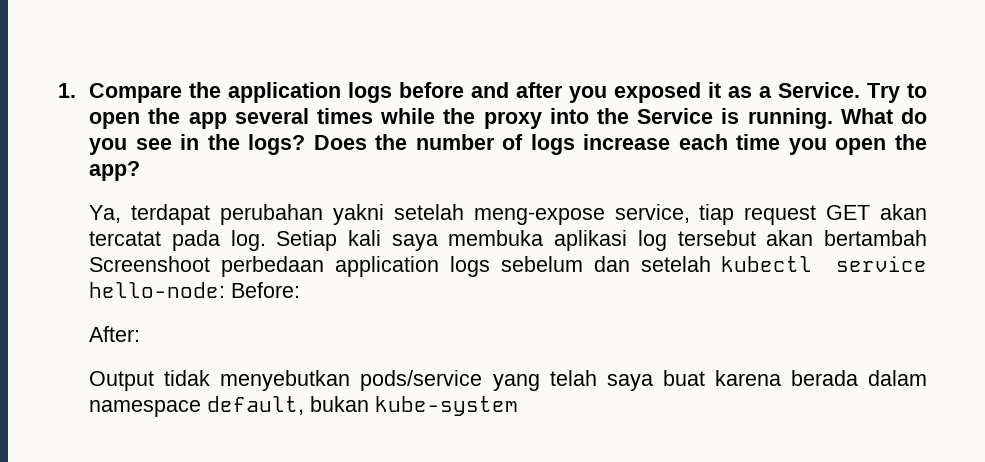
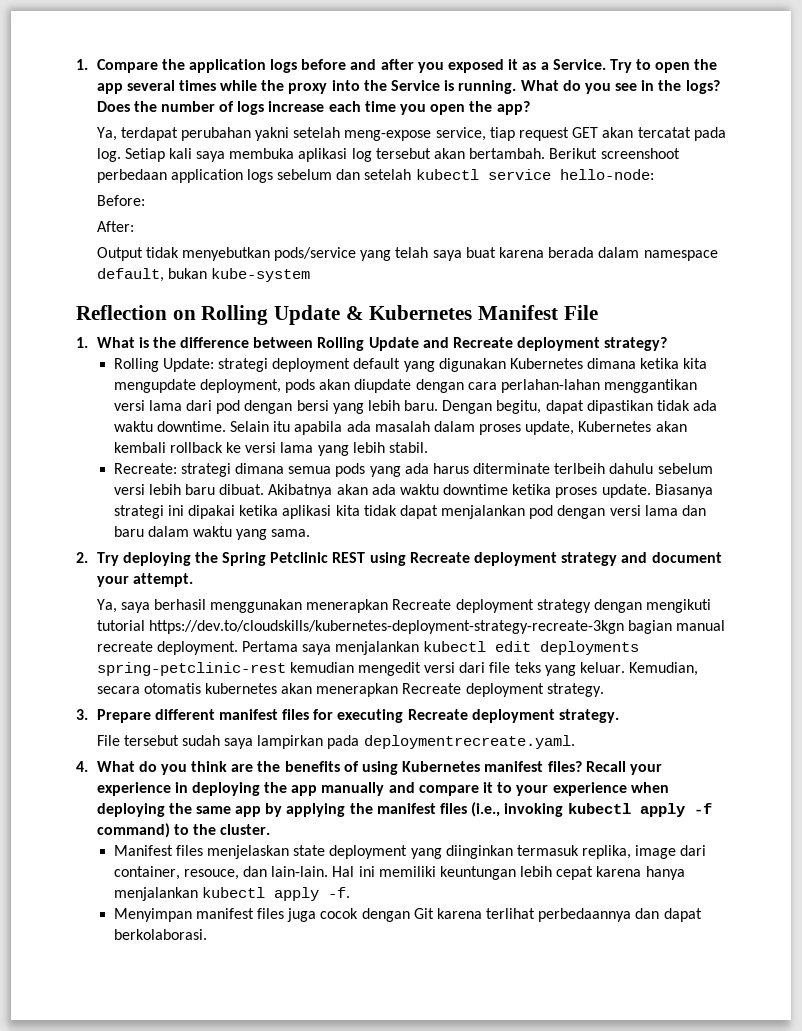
- Setiap kali saya membuka aplikasi log tersebut akan bertambah Screenshoot perbedaan application logs sebelum dan setelah kubectl service hello-node: Before:
+ Setiap kali saya membuka aplikasi log tersebut akan bertambah. Berikut screenshoot perbedaan application logs sebelum dan setelah kubectl service hello-node:
+ Before:
+ Reflection on Rolling Update & Kubernetes Manifest File
+ 1. What is the difference between Rolling Update and Recreate deployment strategy?
+ Rolling Update: strategi deployment default yang digunakan Kubernetes dimana ketika kita mengupdate deployment, pods akan diupdate dengan cara perlahan-lahan menggantikan versi lama dari pod dengan bersi yang lebih baru. Dengan begitu, dapat dipastikan tidak ada waktu downtime. Selain itu apabila ada masalah dalam proses update, Kubernetes akan kembali rollback ke versi lama yang lebih stabil.
+ Recreate: strategi dimana semua pods yang ada harus diterminate terlbeih dahulu sebelum versi lebih baru dibuat. Akibatnya akan ada waktu downtime ketika proses update. Biasanya strategi ini dipakai ketika aplikasi kita tidak dapat menjalankan pod dengan versi lama dan baru dalam waktu yang sama.
+ 2. Try deploying the Spring Petclinic REST using Recreate deployment strategy and document your attempt.
+ Ya, saya berhasil menggunakan menerapkan Recreate deployment strategy dengan mengikuti tutorial https://dev.to/cloudskills/kubernetes-deployment-strategy-recreate-3kgn bagian manual recreate deployment. Pertama saya menjalankan kubectl edit deployments spring-petclinic-rest kemudian mengedit versi dari file teks yang keluar. Kemudian, secara otomatis kubernetes akan menerapkan Recreate deployment strategy.
+ 3. Prepare different manifest files for executing Recreate deployment strategy.
+ File tersebut sudah saya lampirkan pada deploymentrecreate.yaml.
+ 4. What do you think are the benefits of using Kubernetes manifest files? Recall your experience in deploying the app manually and compare it to your experience when deploying the same app by applying the manifest files (i.e., invoking kubectl apply -f command) to the cluster.
+ Manifest files menjelaskan state deployment yang diinginkan termasuk replika, image dari container, resouce, dan lain-lain. Hal ini memiliki keuntungan lebih cepat karena hanya menjalankan kubectl apply -f.
+ Menyimpan manifest files juga cocok dengan Git karena terlihat perbedaannya dan dapat berkolaborasi.

